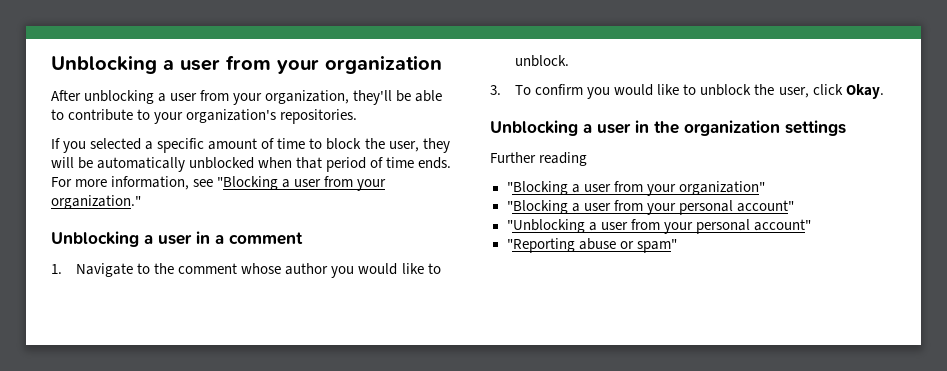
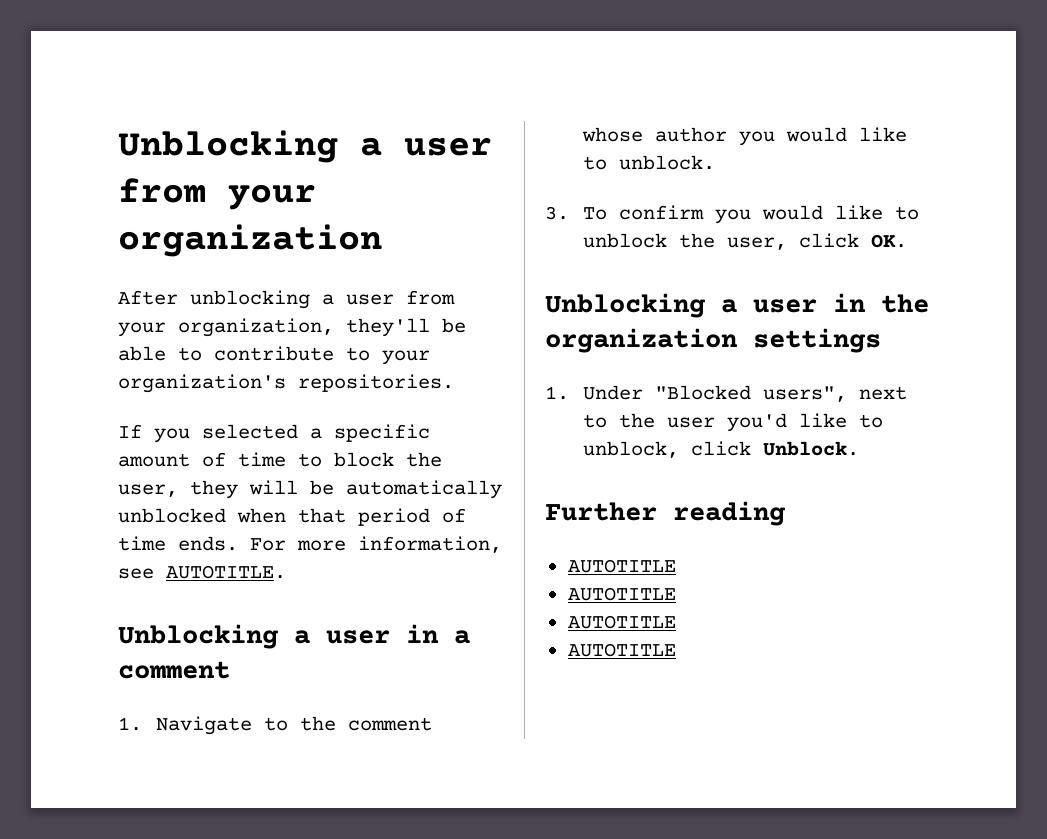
- For more information, see "Blocking a user from your organization."
+ For more information, see AUTOTITLE.
- 3. To confirm you would like to unblock the user, click Okay.
+ 3. To confirm you would like to unblock the user, click OK.
+ 1. Under "Blocked users", next to the user you'd like to unblock, click Unblock.
  Further reading
- "Blocking a user from your organization"
- "Blocking a user from your personal account"
- "Unblocking a user from your personal account"
- "Reporting abuse or spam"
+ AUTOTITLE
+ AUTOTITLE
+ AUTOTITLE
+ AUTOTITLE

